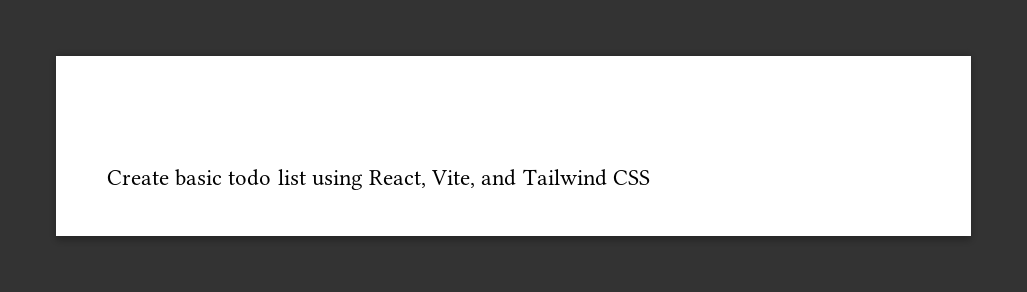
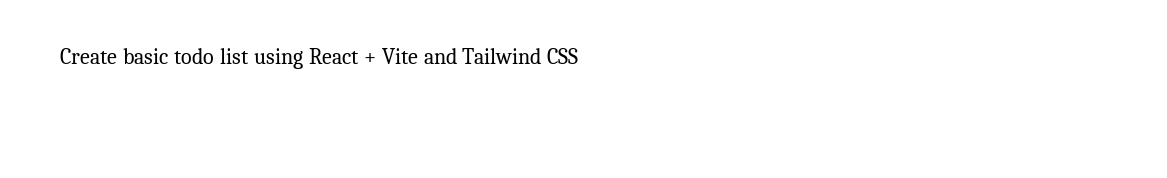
- Create basic todo list using React, Vite, and Tailwind CSS
+ Create basic todo list using React + Vite and Tailwind CSS

